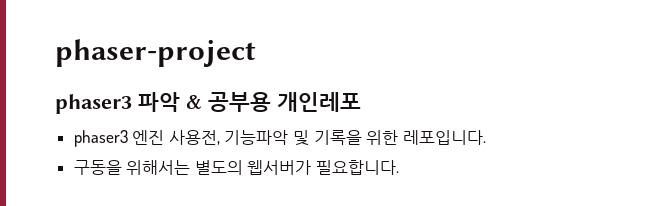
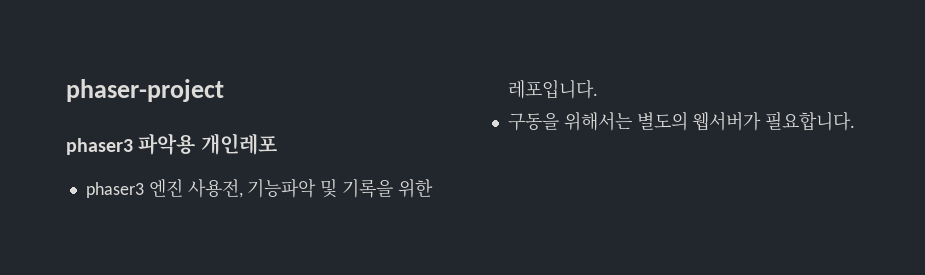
- phaser3 파악 & 공부용 개인레포
+ phaser3 파악용 개인레포

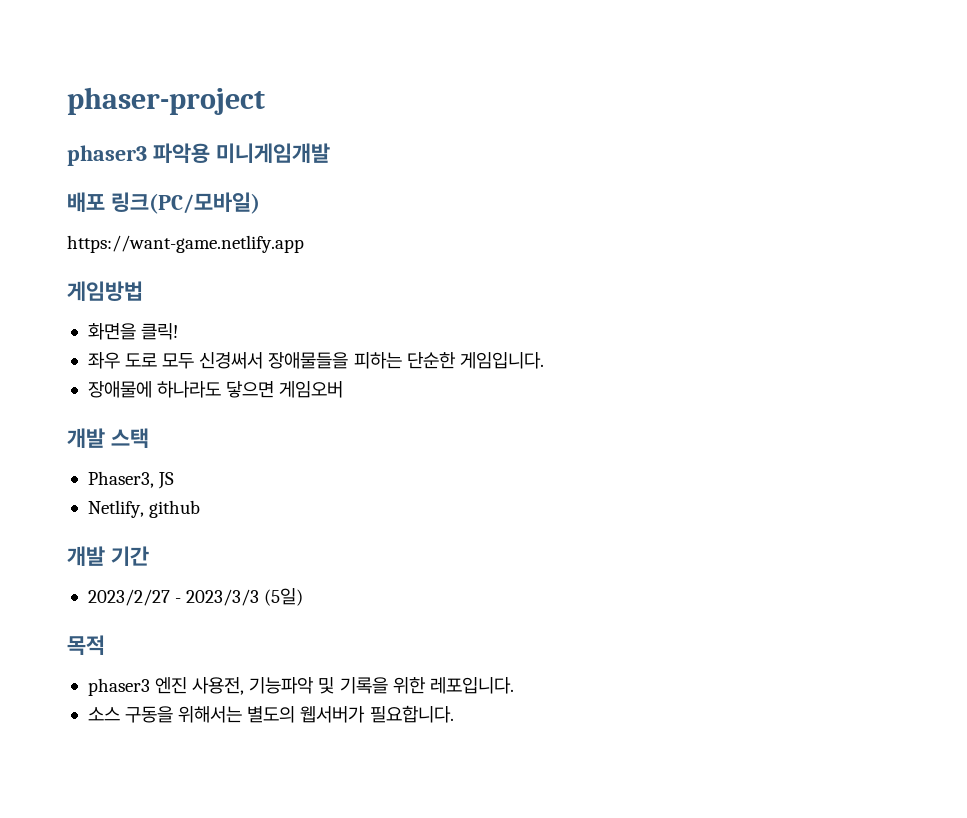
- phaser3 파악용 개인레포
+ phaser3 파악용 미니게임개발
+ 배포 링크(PC/모바일)
+ https://want-game.netlify.app
+ 게임방법
+ 화면을 클릭!
+ 좌우 도로 모두 신경써서 장애물들을 피하는 단순한 게임입니다.
+ 장애물에 하나라도 닿으면 게임오버
+ 개발 스택
+ Phaser3, JS
+ Netlify, github
+ 개발 기간
+ 2023/2/27 - 2023/3/3 (5일)
+ 목적
- 구동을 위해서는 별도의 웹서버가 필요합니다.
+ 소스 구동을 위해서는 별도의 웹서버가 필요합니다.

